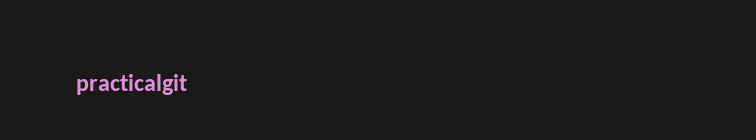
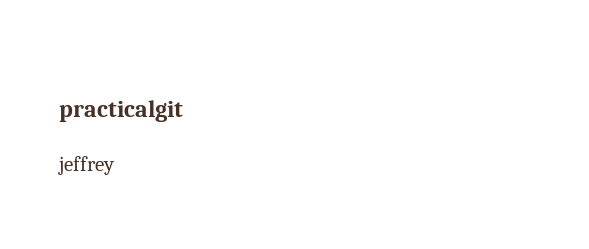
+ jeffrey

